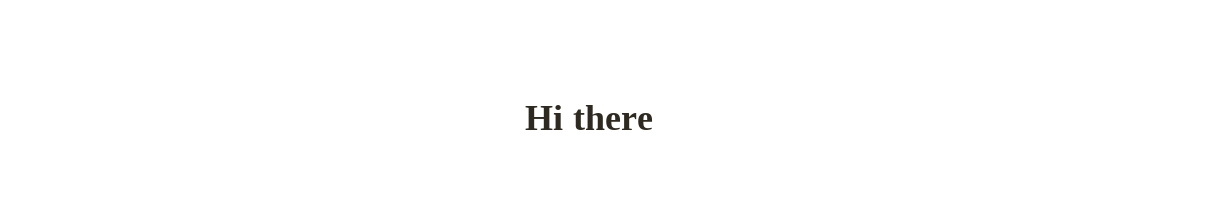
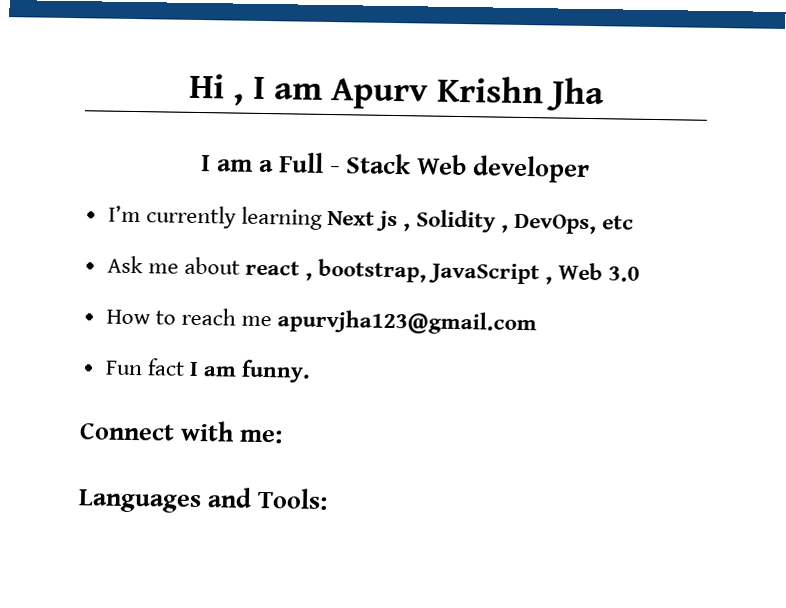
- Hi there
+ Hi , I am Apurv Krishn Jha
+ I am a Full - Stack Web developer
+ I’m currently learning Next js , Solidity , DevOps, etc
+ Ask me about react , bootstrap, JavaScript , Web 3.0
+ How to reach me apurvjha123@gmail.com
+ Fun fact I am funny.
+ Connect with me:
+ Languages and Tools:

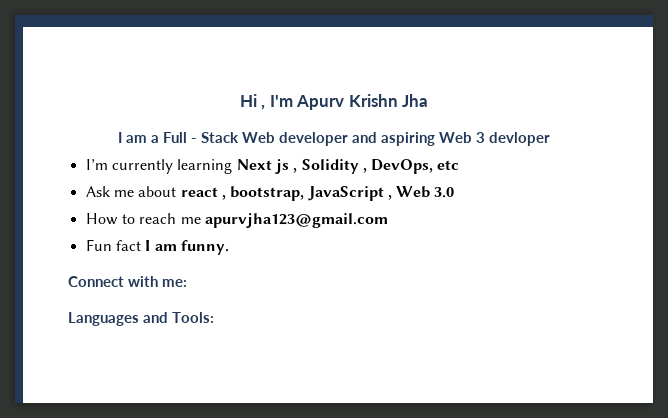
- Hi , I am Apurv Krishn Jha
+ Hi , I'm Apurv Krishn Jha
- I am a Full - Stack Web developer
+ I am a Full - Stack Web developer and aspiring Web 3 devloper

